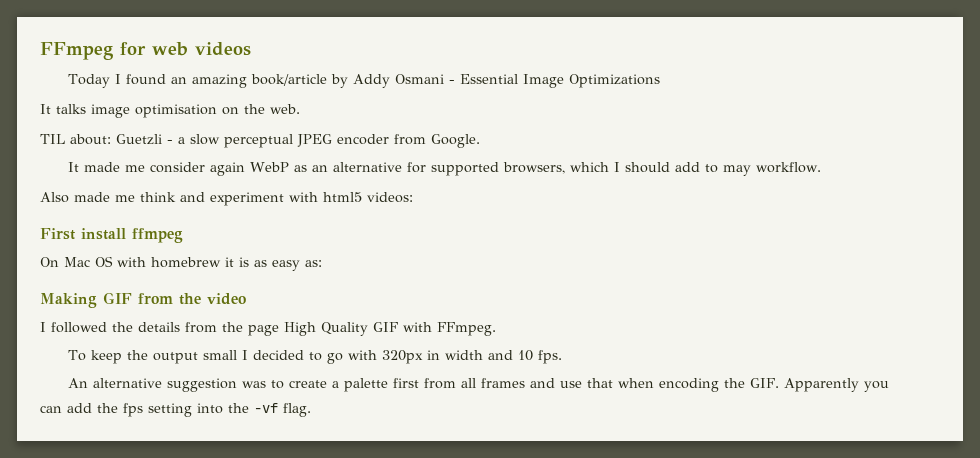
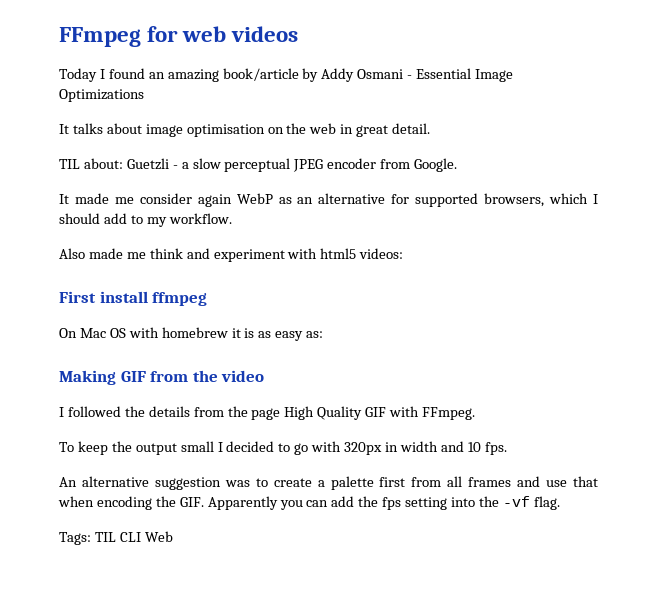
- It talks image optimisation on the web.
+ It talks about image optimisation on the web in great detail.
- It made me consider again WebP as an alternative for supported browsers, which I should add to may workflow.
+ It made me consider again WebP as an alternative for supported browsers, which I should add to my workflow.
+ Tags: TIL CLI Web

